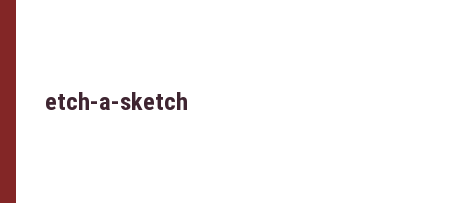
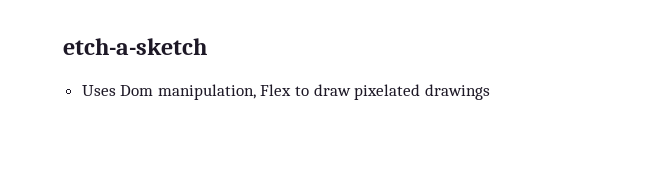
+ Uses Dom manipulation, Flex to draw pixelated drawings

